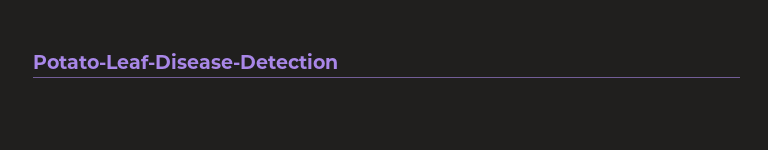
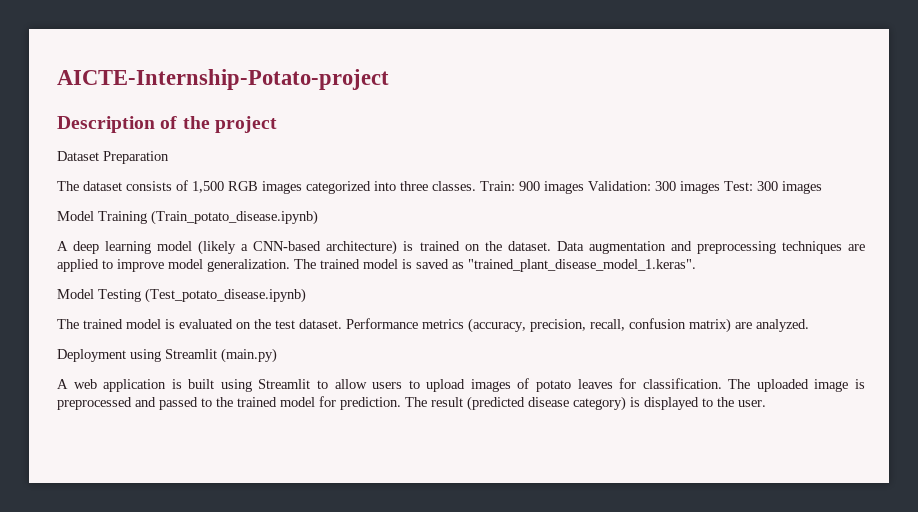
- Potato-Leaf-Disease-Detection
+ AICTE-Internship-Potato-project
+ Description of the project
+ Dataset Preparation
+ The dataset consists of 1,500 RGB images categorized into three classes. Train: 900 images Validation: 300 images Test: 300 images
+ Model Training (Train_potato_disease.ipynb)
+ A deep learning model (likely a CNN-based architecture) is trained on the dataset. Data augmentation and preprocessing techniques are applied to improve model generalization. The trained model is saved as "trained_plant_disease_model_1.keras".
+ Model Testing (Test_potato_disease.ipynb)
+ The trained model is evaluated on the test dataset. Performance metrics (accuracy, precision, recall, confusion matrix) are analyzed.
+ Deployment using Streamlit (main.py)
+ A web application is built using Streamlit to allow users to upload images of potato leaves for classification. The uploaded image is preprocessed and passed to the trained model for prediction. The result (predicted disease category) is displayed to the user.

